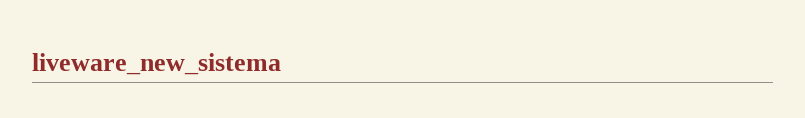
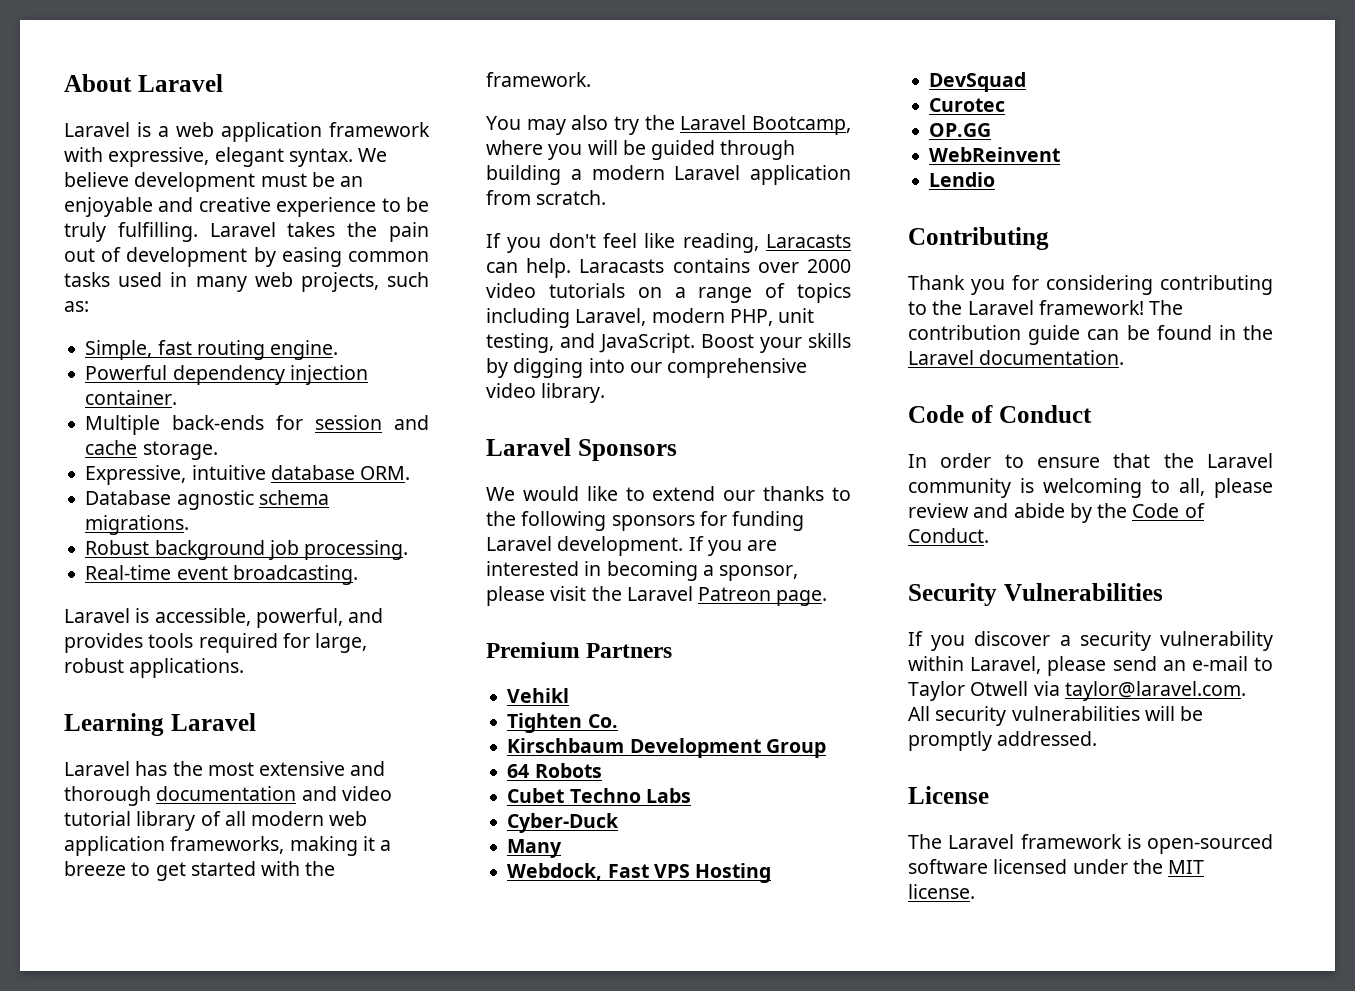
- liveware_new_sistema
+ About Laravel
+ Laravel is a web application framework with expressive, elegant syntax. We believe development must be an enjoyable and creative experience to be truly fulfilling. Laravel takes the pain out of development by easing common tasks used in many web projects, such as:
+ Simple, fast routing engine.
+ Powerful dependency injection container.
+ Multiple back-ends for session and cache storage.
+ Expressive, intuitive database ORM.
+ Database agnostic schema migrations.
+ Robust background job processing.
+ Real-time event broadcasting.
+ Laravel is accessible, powerful, and provides tools required for large, robust applications.
+ Learning Laravel
+ Laravel has the most extensive and thorough documentation and video tutorial library of all modern web application frameworks, making it a breeze to get started with the framework.
+ You may also try the Laravel Bootcamp, where you will be guided through building a modern Laravel application from scratch.
+ If you don't feel like reading, Laracasts can help. Laracasts contains over 2000 video tutorials on a range of topics including Laravel, modern PHP, unit testing, and JavaScript. Boost your skills by digging into our comprehensive video library.
+ Laravel Sponsors
+ We would like to extend our thanks to the following sponsors for funding Laravel development. If you are interested in becoming a sponsor, please visit the Laravel Patreon page.
+ Premium Partners
+ Vehikl
+ Tighten Co.
+ Kirschbaum Development Group
+ 64 Robots
+ Cubet Techno Labs
+ Cyber-Duck
+ Many
+ Webdock, Fast VPS Hosting
+ DevSquad
+ Curotec
+ OP.GG
+ WebReinvent
+ Lendio
+ Contributing
+ Thank you for considering contributing to the Laravel framework! The contribution guide can be found in the Laravel documentation.
+ Code of Conduct
+ In order to ensure that the Laravel community is welcoming to all, please review and abide by the Code of Conduct.
+ Security Vulnerabilities
+ If you discover a security vulnerability within Laravel, please send an e-mail to Taylor Otwell via taylor@laravel.com. All security vulnerabilities will be promptly addressed.
+ License
+ The Laravel framework is open-sourced software licensed under the MIT license.

